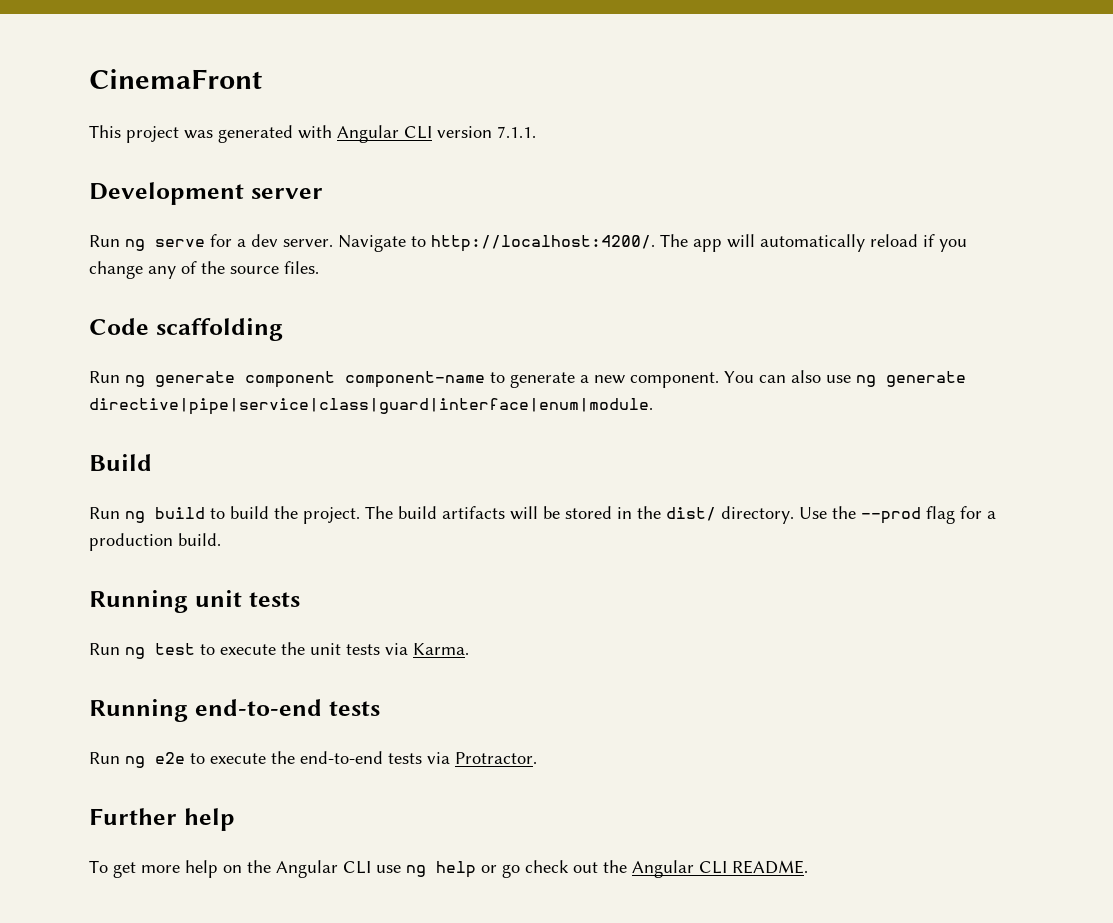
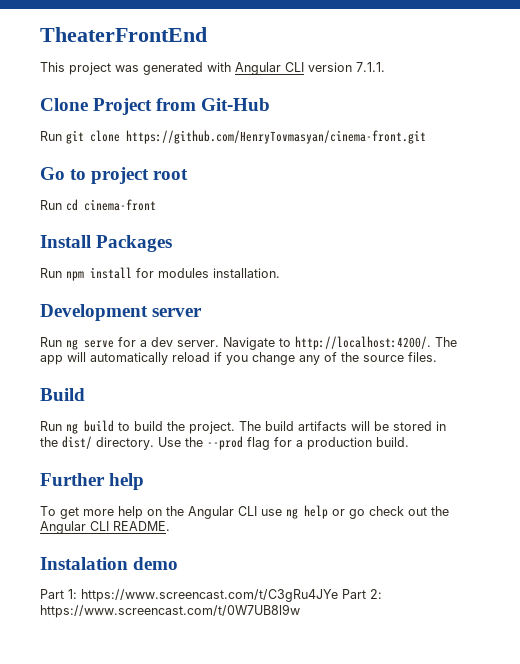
- CinemaFront
+ TheaterFrontEnd
+ Clone Project from Git-Hub
+ Run git clone https://github.com/HenryTovmasyan/cinema-front.git
+ Go to project root
+ Run cd cinema-front
+ Install Packages
+ Run npm install for modules installation.
- Code scaffolding
- Run ng generate component component-name to generate a new component. You can also use ng generate directive|pipe|service|class|guard|interface|enum|module.
- Running unit tests
- Run ng test to execute the unit tests via Karma.
- Running end-to-end tests
- Run ng e2e to execute the end-to-end tests via Protractor.
+ Instalation demo
+ Part 1: https://www.screencast.com/t/C3gRu4JYe Part 2: https://www.screencast.com/t/0W7UB8l9w

